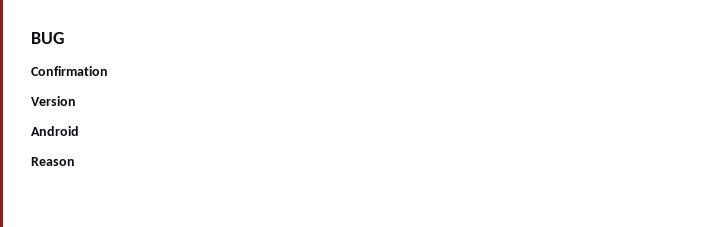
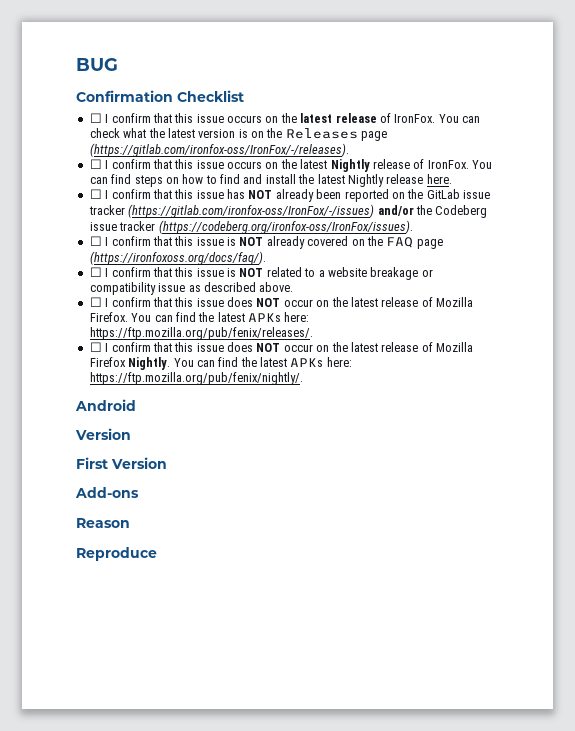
- Confirmation
+ Confirmation Checklist
+ ☐ I confirm that this issue occurs on the latest release of IronFox. You can check what the latest version is on the Releases page (https://gitlab.com/ironfox-oss/IronFox/-/releases).
+ ☐ I confirm that this issue occurs on the latest Nightly release of IronFox. You can find steps on how to find and install the latest Nightly release here.
+ ☐ I confirm that this issue has NOT already been reported on the GitLab issue tracker (https://gitlab.com/ironfox-oss/IronFox/-/issues) and/or the Codeberg issue tracker (https://codeberg.org/ironfox-oss/IronFox/issues).
+ ☐ I confirm that this issue is NOT already covered on the FAQ page (https://ironfoxoss.org/docs/faq/).
+ ☐ I confirm that this issue is NOT related to a website breakage or compatibility issue as described above.
+ ☐ I confirm that this issue does NOT occur on the latest release of Mozilla Firefox. You can find the latest APKs here: https://ftp.mozilla.org/pub/fenix/releases/.
+ ☐ I confirm that this issue does NOT occur on the latest release of Mozilla Firefox Nightly. You can find the latest APKs here: https://ftp.mozilla.org/pub/fenix/nightly/.
+ Android
  Version
- Android
+ First Version
+ Add-ons
+ Reproduce

